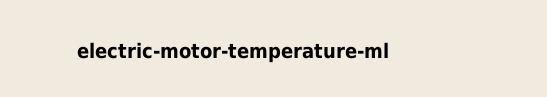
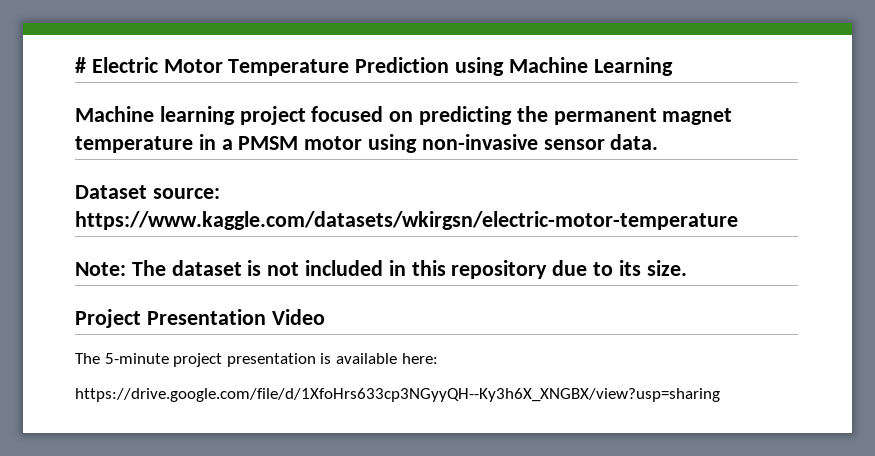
- electric-motor-temperature-ml
+ # Electric Motor Temperature Prediction using Machine Learning
+ Machine learning project focused on predicting the permanent magnet temperature in a PMSM motor using non-invasive sensor data.
+ Dataset source: https://www.kaggle.com/datasets/wkirgsn/electric-motor-temperature
+ Note: The dataset is not included in this repository due to its size.
+ Project Presentation Video
+ The 5-minute project presentation is available here:
+ https://drive.google.com/file/d/1XfoHrs633cp3NGyyQH--Ky3h6X_XNGBX/view?usp=sharing

